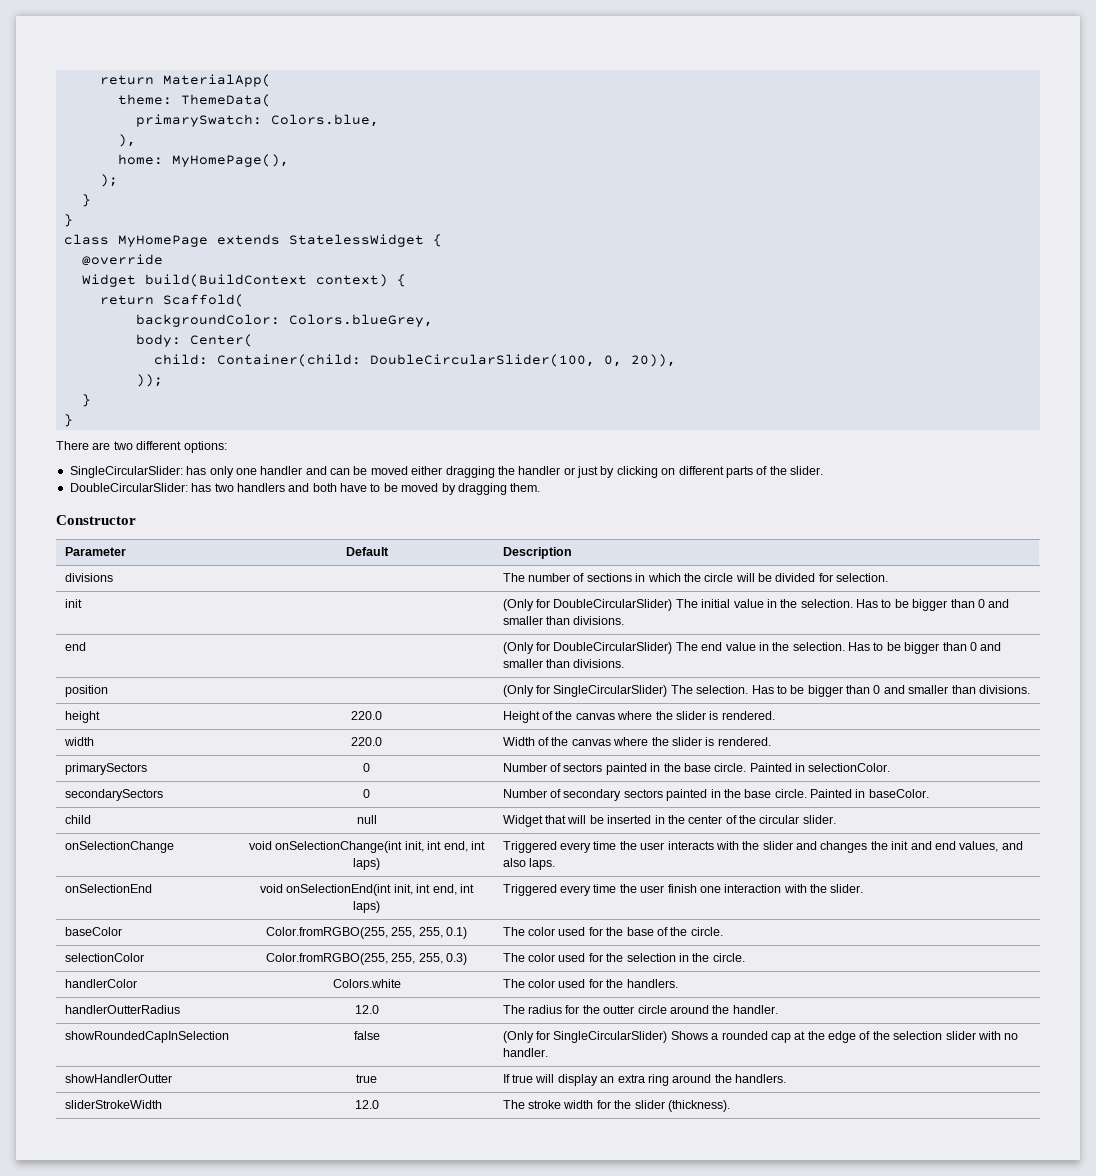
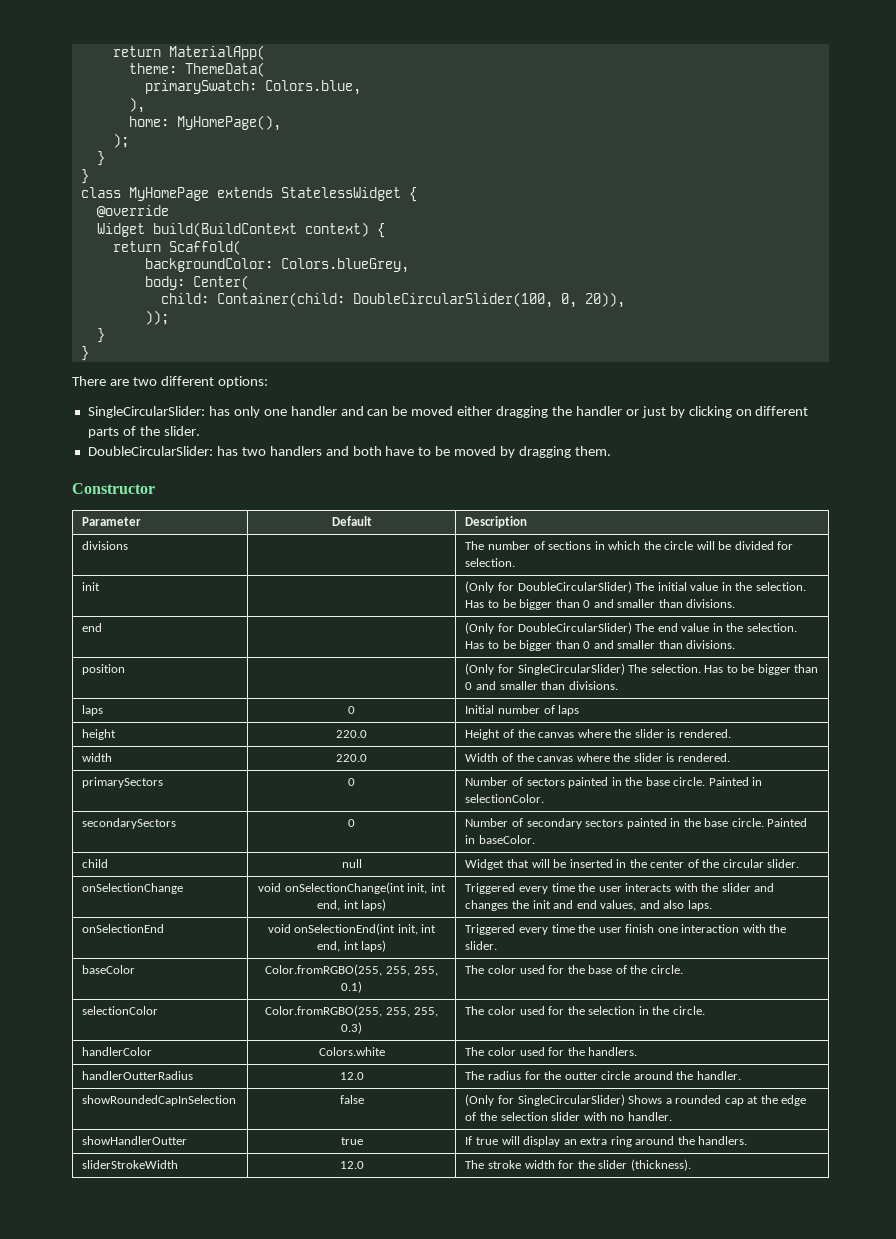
+ laps | 0 | Initial number of laps

